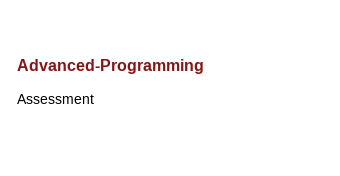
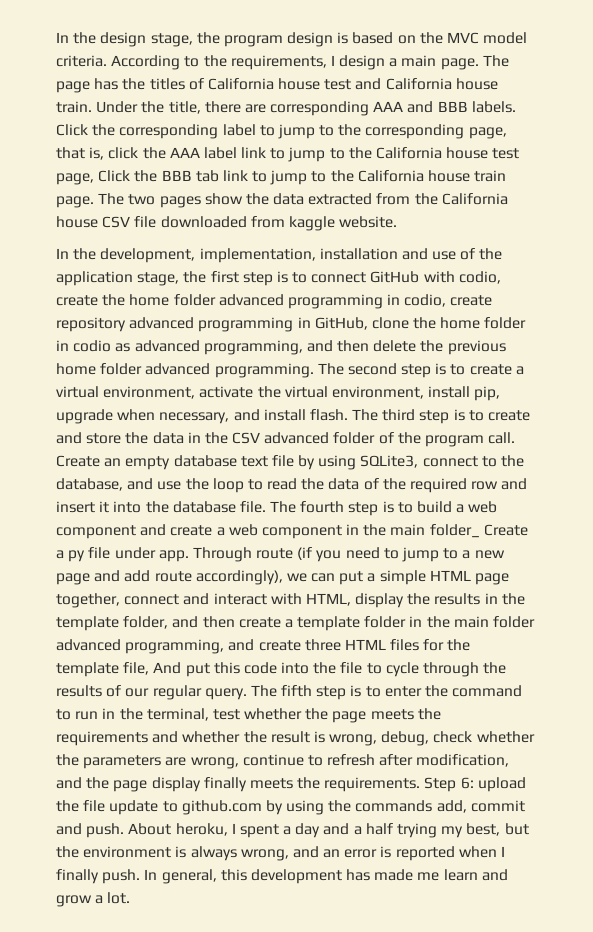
- Advanced-Programming
- Assessment
+ In the design stage, the program design is based on the MVC model criteria. According to the requirements, I design a main page. The page has the titles of California house test and California house train. Under the title, there are corresponding AAA and BBB labels. Click the corresponding label to jump to the corresponding page, that is, click the AAA label link to jump to the California house test page, Click the BBB tab link to jump to the California house train page. The two pages show the data extracted from the California house CSV file downloaded from kaggle website.
+ In the development, implementation, installation and use of the application stage, the first step is to connect GitHub with codio, create the home folder advanced programming in codio, create repository advanced programming in GitHub, clone the home folder in codio as advanced programming, and then delete the previous home folder advanced programming. The second step is to create a virtual environment, activate the virtual environment, install pip, upgrade when necessary, and install flash. The third step is to create and store the data in the CSV advanced folder of the program call. Create an empty database text file by using SQLite3, connect to the database, and use the loop to read the data of the required row and insert it into the database file. The fourth step is to build a web component and create a web component in the main folder_ Create a py file under app. Through route (if you need to jump to a new page and add route accordingly), we can put a simple HTML page together, connect and interact with HTML, display the results in the template folder, and then create a template folder in the main folder advanced programming, and create three HTML files for the template file, And put this code into the file to cycle through the results of our regular query. The fifth step is to enter the command to run in the terminal, test whether the page meets the requirements and whether the result is wrong, debug, check whether the parameters are wrong, continue to refresh after modification, and the page display finally meets the requirements. Step 6: upload the file update to github.com by using the commands add, commit and push. About heroku, I spent a day and a half trying my best, but the environment is always wrong, and an error is reported when I finally push. In general, this development has made me learn and grow a lot.

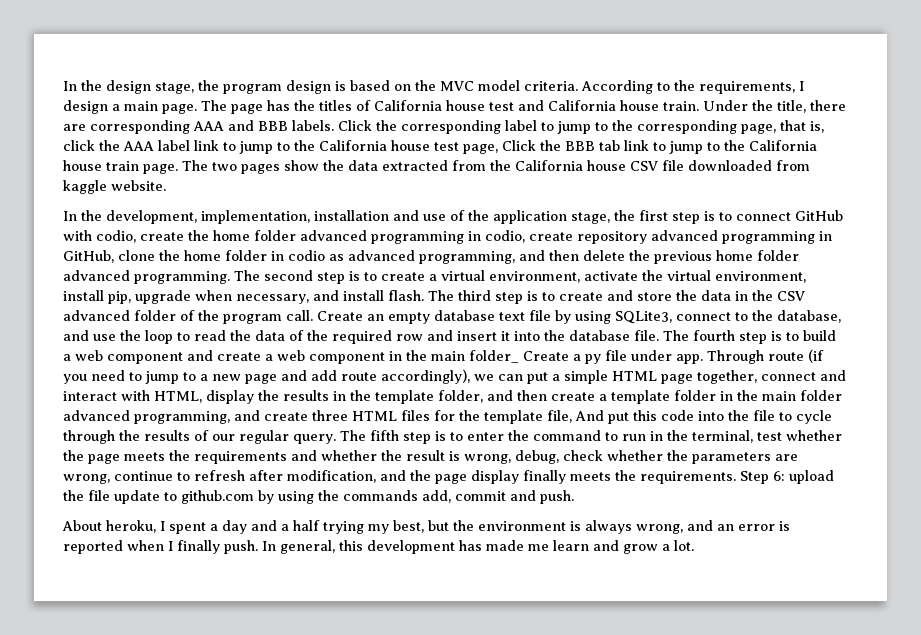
- Step 6: upload the file update to github.com by using the commands add, commit and push. About heroku, I spent a day and a half trying my best, but the environment is always wrong, and an error is reported when I finally push.
+ Step 6: upload the file update to github.com by using the commands add, commit and push.
+ About heroku, I spent a day and a half trying my best, but the environment is always wrong, and an error is reported when I finally push.

